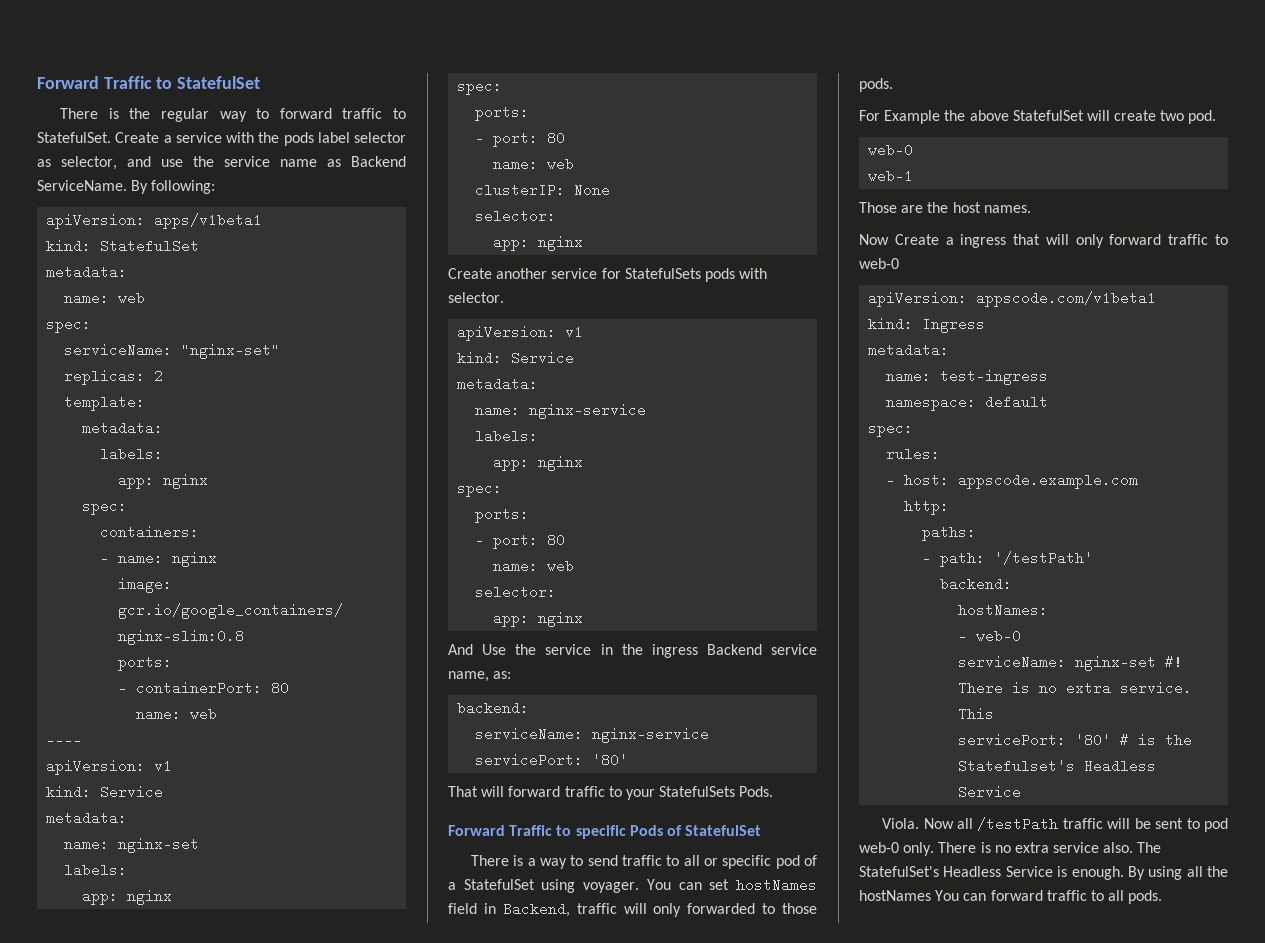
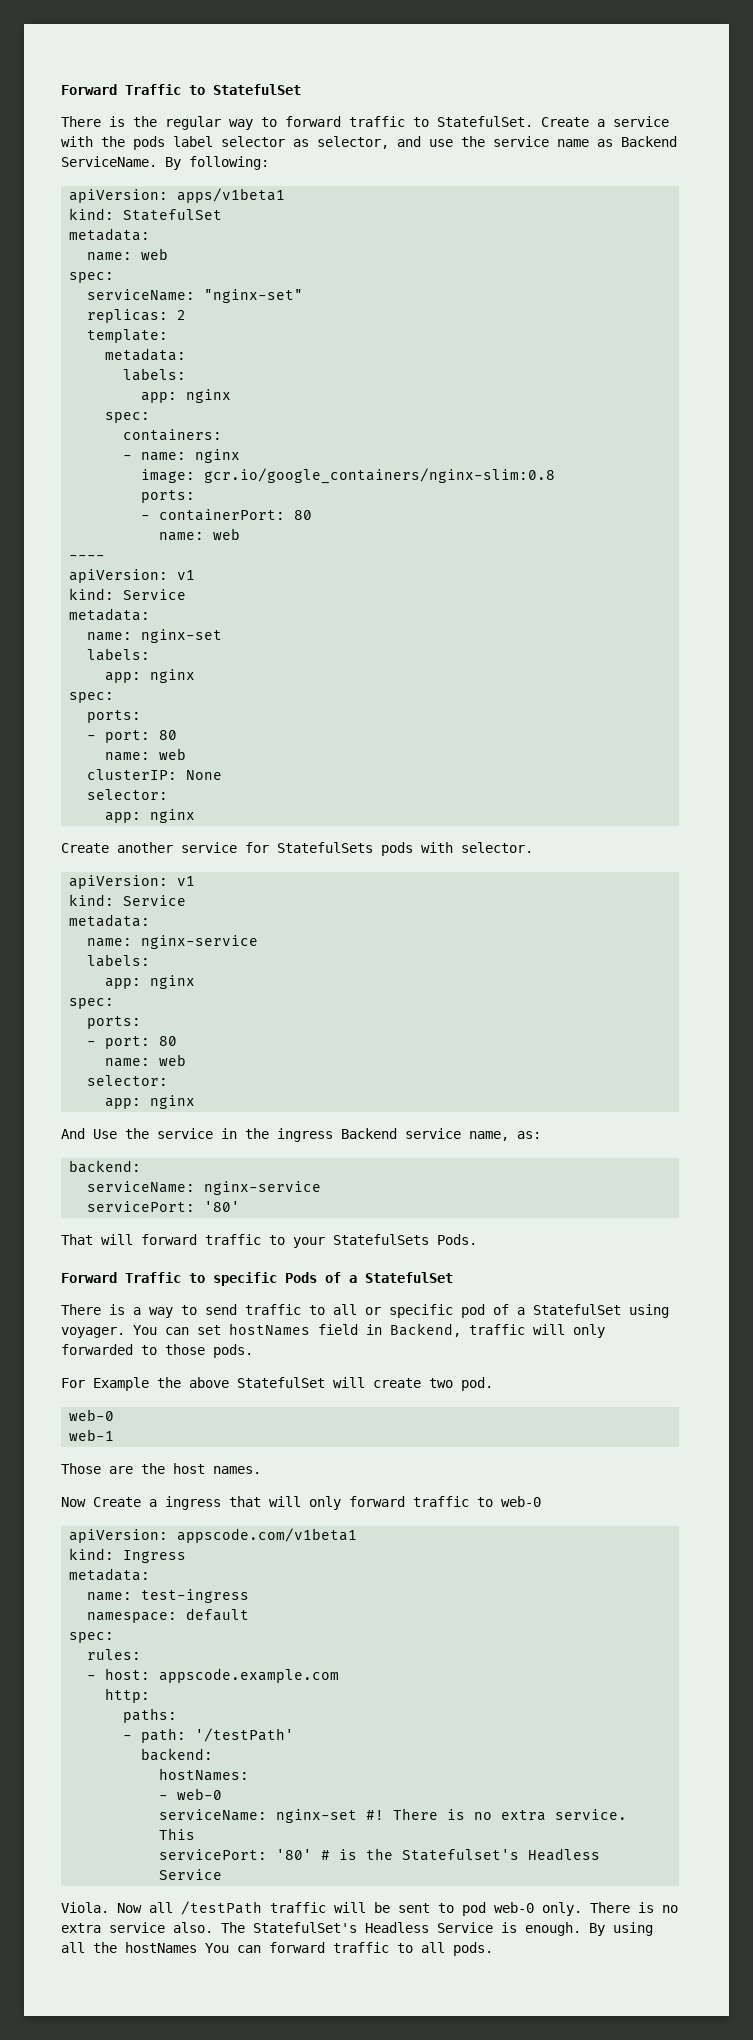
- Forward Traffic to specific Pods of StatefulSet
+ Forward Traffic to specific Pods of a StatefulSet

